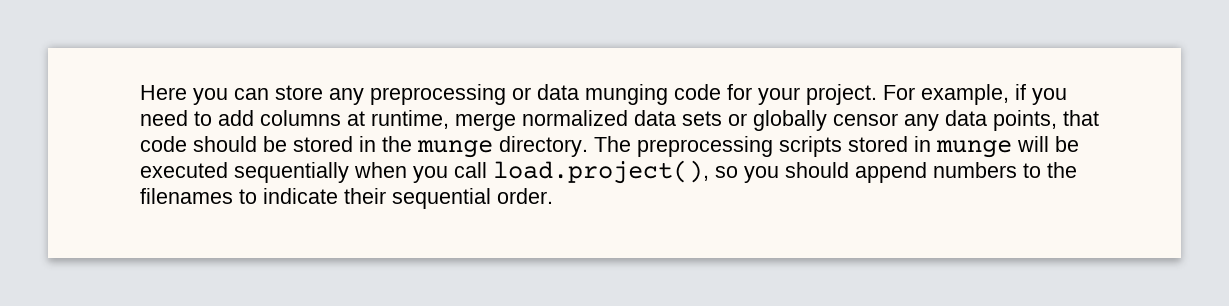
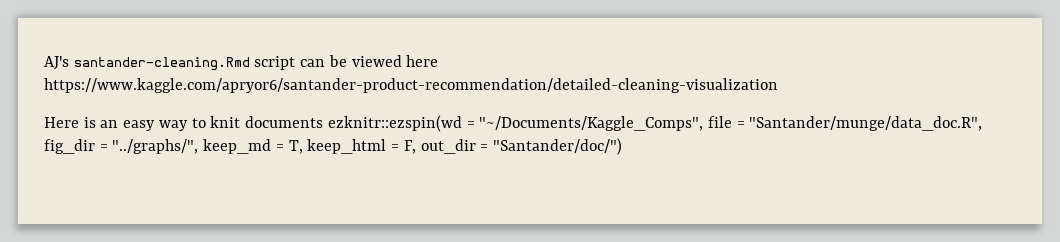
- Here you can store any preprocessing or data munging code for your project. For example, if you need to add columns at runtime, merge normalized data sets or globally censor any data points, that code should be stored in the munge directory. The preprocessing scripts stored in munge will be executed sequentially when you call load.project(), so you should append numbers to the filenames to indicate their sequential order.
+ AJ's santander-cleaning.Rmd script can be viewed here https://www.kaggle.com/apryor6/santander-product-recommendation/detailed-cleaning-visualization
+ Here is an easy way to knit documents ezknitr::ezspin(wd = "~/Documents/Kaggle_Comps", file = "Santander/munge/data_doc.R", fig_dir = "../graphs/", keep_md = T, keep_html = F, out_dir = "Santander/doc/")

